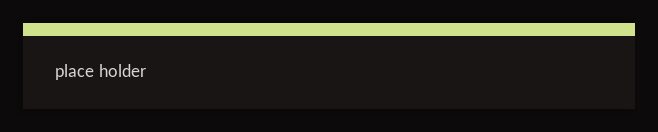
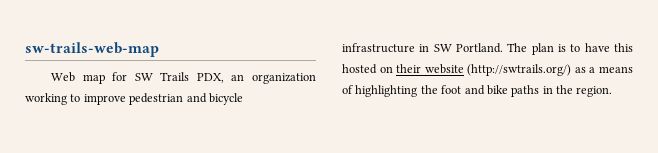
- place holder
+ sw-trails-web-map
+ Web map for SW Trails PDX, an organization working to improve pedestrian and bicycle infrastructure in SW Portland. The plan is to have this hosted on their website (http://swtrails.org/) as a means of highlighting the foot and bike paths in the region.

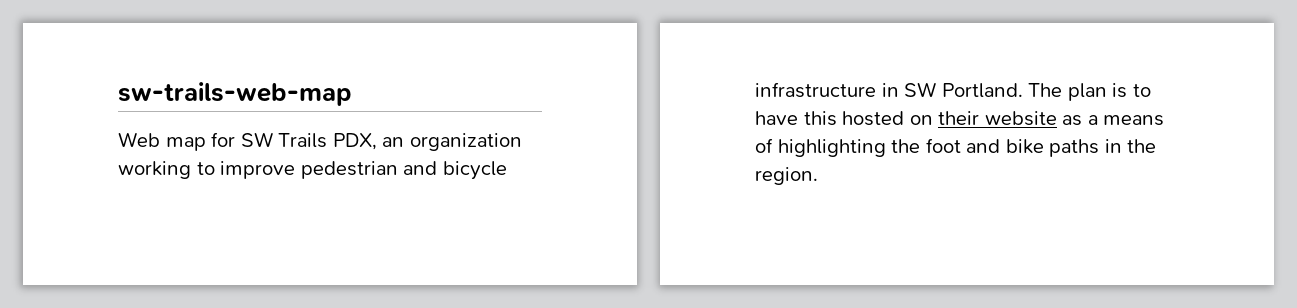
- The plan is to have this hosted on their website (http://swtrails.org/) as a means of highlighting the foot and bike paths in the region.
+ The plan is to have this hosted on their website as a means of highlighting the foot and bike paths in the region.

